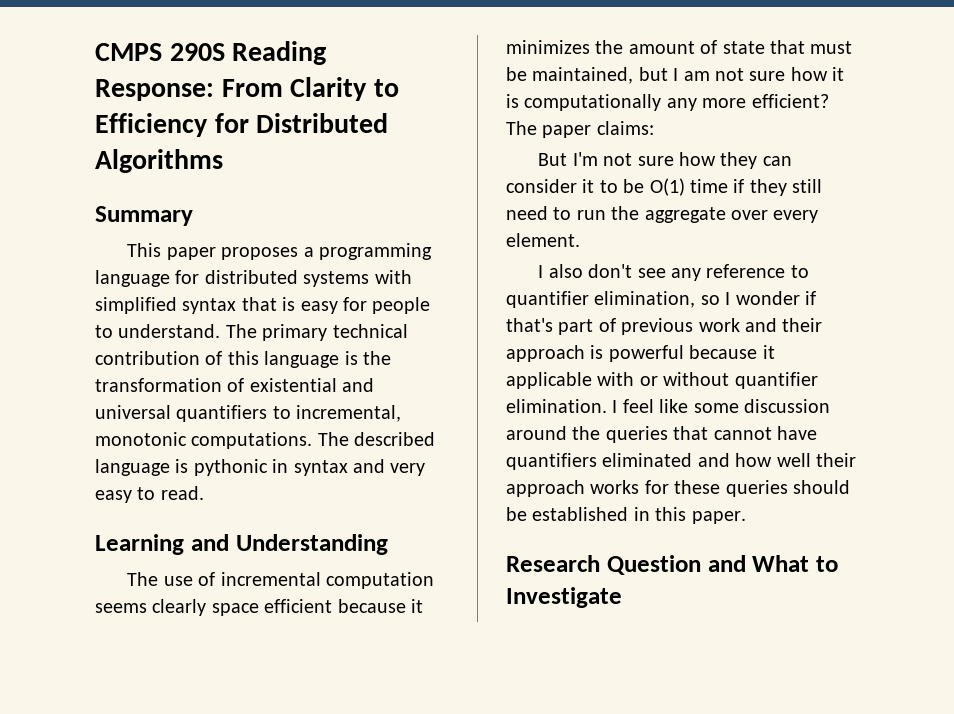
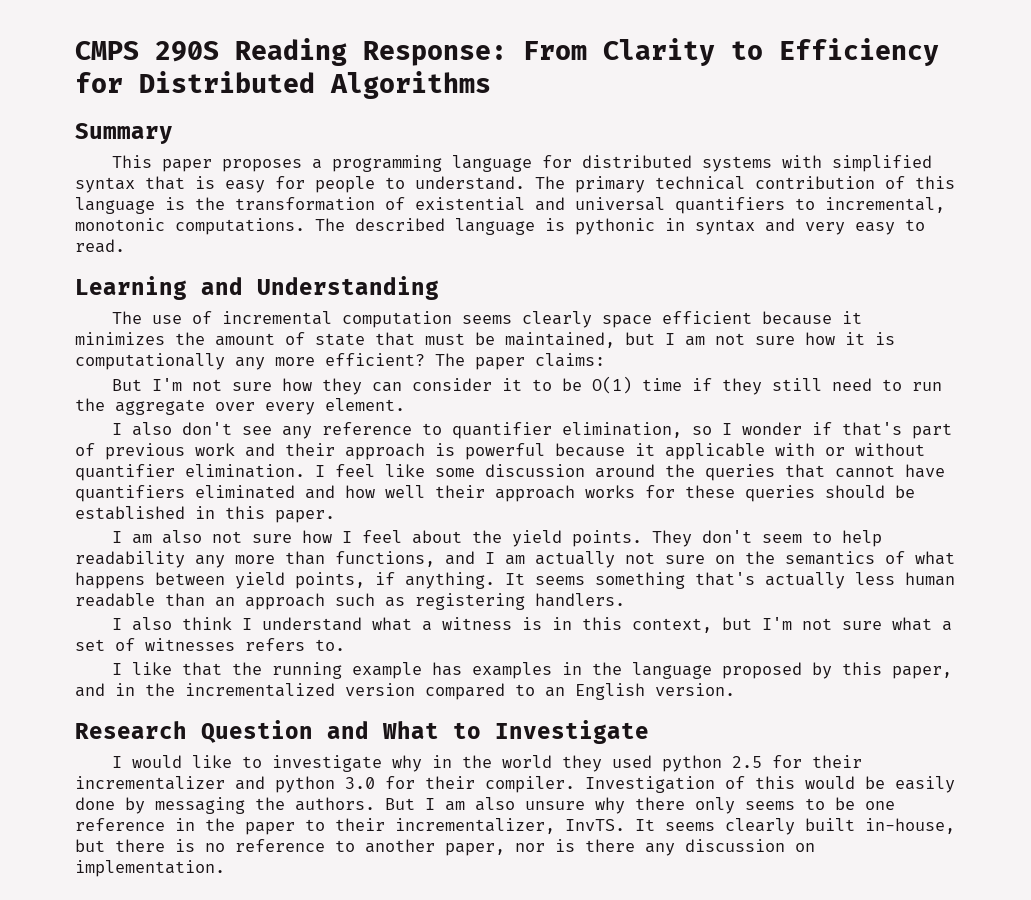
+ I am also not sure how I feel about the yield points. They don't seem to help readability any more than functions, and I am actually not sure on the semantics of what happens between yield points, if anything. It seems something that's actually less human readable than an approach such as registering handlers.
+ I also think I understand what a witness is in this context, but I'm not sure what a set of witnesses refers to.
+ I like that the running example has examples in the language proposed by this paper, and in the incrementalized version compared to an English version.
+ I would like to investigate why in the world they used python 2.5 for their incrementalizer and python 3.0 for their compiler. Investigation of this would be easily done by messaging the authors. But I am also unsure why there only seems to be one reference in the paper to their incrementalizer, InvTS. It seems clearly built in-house, but there is no reference to another paper, nor is there any discussion on implementation.

